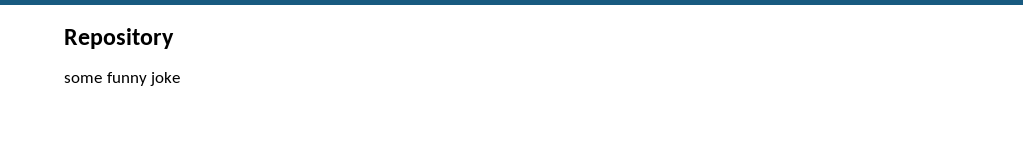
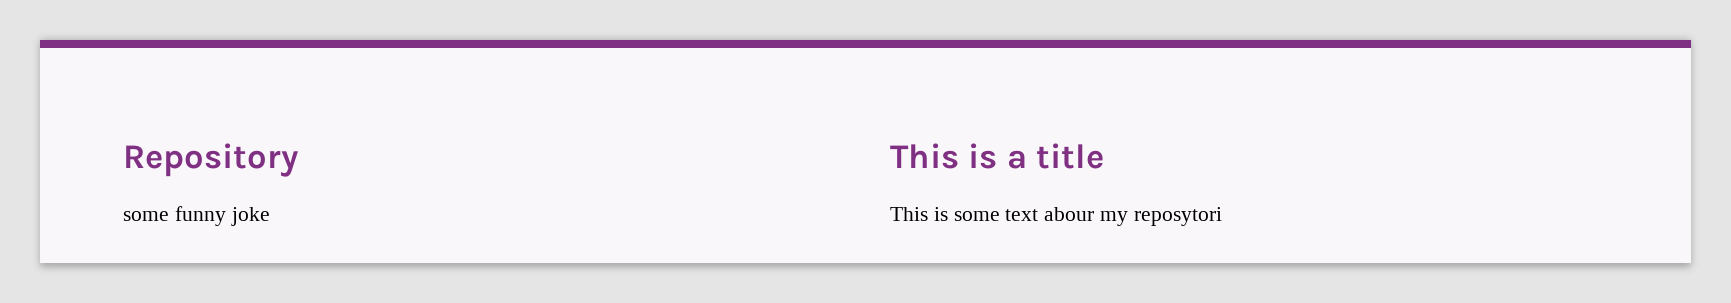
+ This is a title
+ This is some text abour my reposytori

